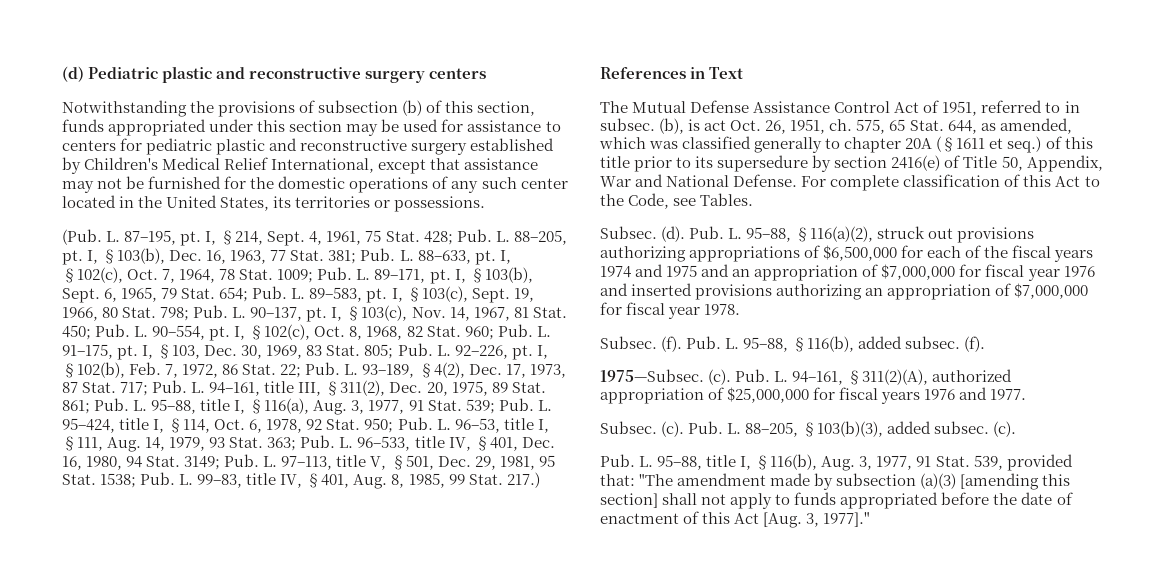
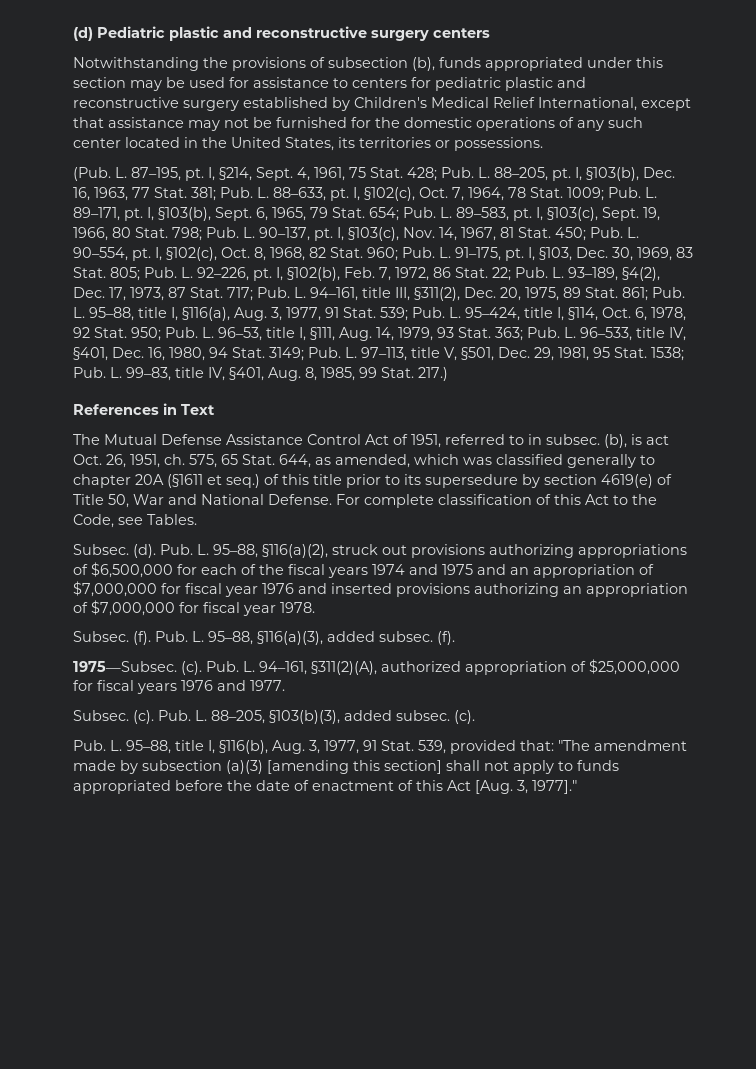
- Notwithstanding the provisions of subsection (b) of this section, funds appropriated under this section may be used for assistance to centers for pediatric plastic and reconstructive surgery established by Children's Medical Relief International, except that assistance may not be furnished for the domestic operations of any such center located in the United States, its territories or possessions.
+ Notwithstanding the provisions of subsection (b), funds appropriated under this section may be used for assistance to centers for pediatric plastic and reconstructive surgery established by Children's Medical Relief International, except that assistance may not be furnished for the domestic operations of any such center located in the United States, its territories or possessions.
- 644, as amended, which was classified generally to chapter 20A (§1611 et seq.) of this title prior to its supersedure by section 2416(e) of Title 50, Appendix, War and National Defense.
+ 644, as amended, which was classified generally to chapter 20A (§1611 et seq.) of this title prior to its supersedure by section 4619(e) of Title 50, War and National Defense.
- Pub. L. 95–88, §116(b), added subsec.
+ Pub. L. 95–88, §116(a)(3), added subsec.

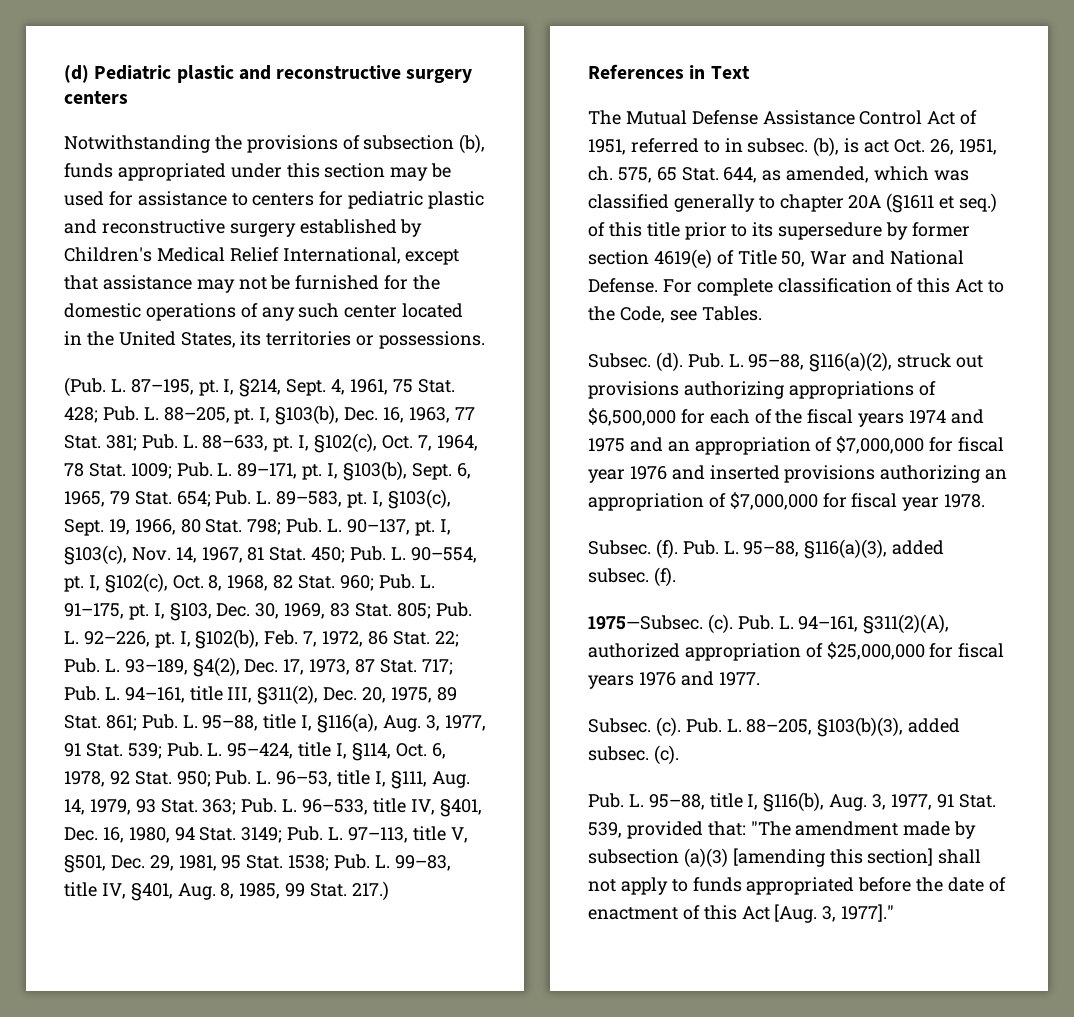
- 644, as amended, which was classified generally to chapter 20A (§1611 et seq.) of this title prior to its supersedure by section 4619(e) of Title 50, War and National Defense.
+ 644, as amended, which was classified generally to chapter 20A (§1611 et seq.) of this title prior to its supersedure by former section 4619(e) of Title 50, War and National Defense.

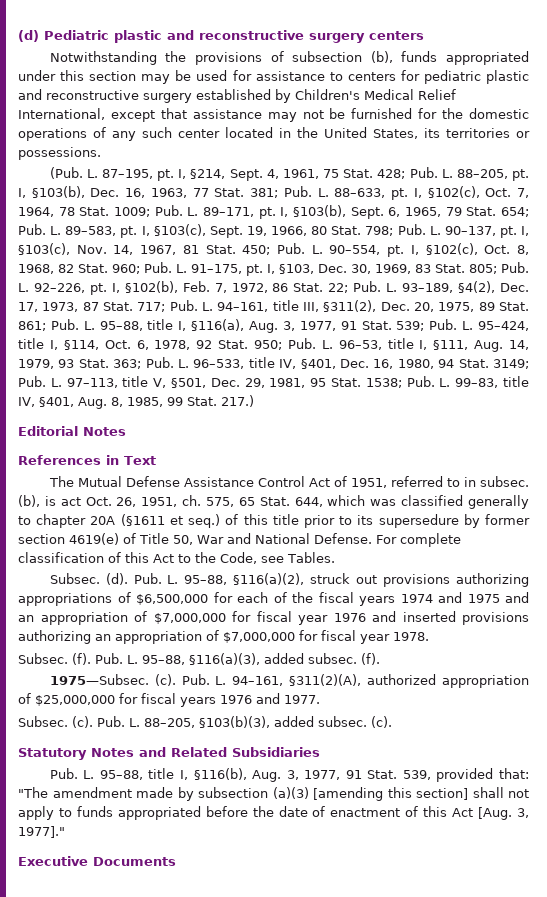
+ Editorial Notes
- 644, as amended, which was classified generally to chapter 20A (§1611 et seq.) of this title prior to its supersedure by former section 4619(e) of Title 50, War and National Defense.
+ 644, which was classified generally to chapter 20A (§1611 et seq.) of this title prior to its supersedure by former section 4619(e) of Title 50, War and National Defense.
+ Statutory Notes and Related Subsidiaries
+ Executive Documents

